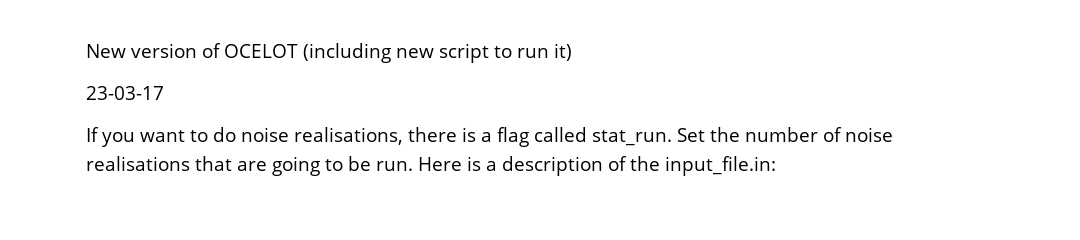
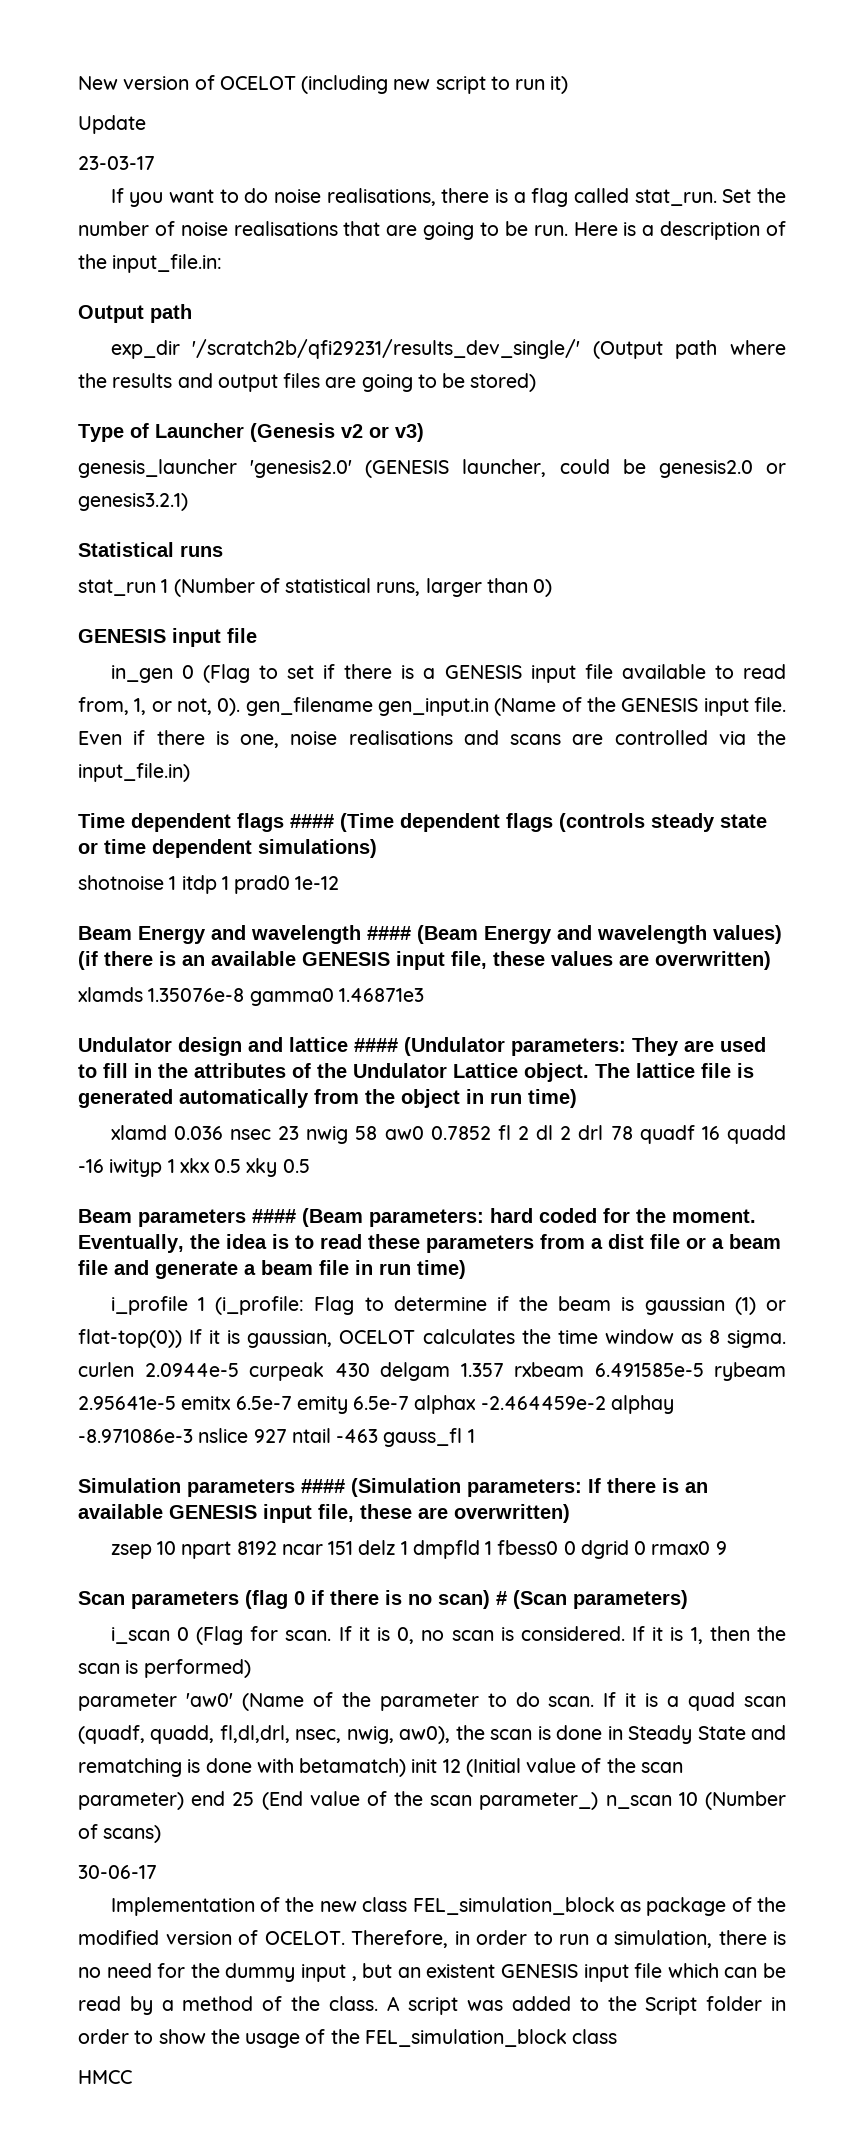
+ Update
+ Output path
+ exp_dir '/scratch2b/qfi29231/results_dev_single/' (Output path where the results and output files are going to be stored)
+ Type of Launcher (Genesis v2 or v3)
+ genesis_launcher 'genesis2.0' (GENESIS launcher, could be genesis2.0 or genesis3.2.1)
+ Statistical runs
+ stat_run 1 (Number of statistical runs, larger than 0)
+ GENESIS input file
+ in_gen 0 (Flag to set if there is a GENESIS input file available to read from, 1, or not, 0). gen_filename gen_input.in (Name of the GENESIS input file. Even if there is one, noise realisations and scans are controlled via the input_file.in)
+ Time dependent flags #### (Time dependent flags (controls steady state or time dependent simulations)
+ shotnoise 1 itdp 1 prad0 1e-12
+ Beam Energy and wavelength #### (Beam Energy and wavelength values) (if there is an available GENESIS input file, these values are overwritten)
+ xlamds 1.35076e-8 gamma0 1.46871e3
+ Undulator design and lattice #### (Undulator parameters: They are used to fill in the attributes of the Undulator Lattice object. The lattice file is generated automatically from the object in run time)
+ xlamd 0.036 nsec 23 nwig 58 aw0 0.7852 fl 2 dl 2 drl 78 quadf 16 quadd -16 iwityp 1 xkx 0.5 xky 0.5
+ Beam parameters #### (Beam parameters: hard coded for the moment. Eventually, the idea is to read these parameters from a dist file or a beam file and generate a beam file in run time)
+ i_profile 1 (i_profile: Flag to determine if the beam is gaussian (1) or flat-top(0)) If it is gaussian, OCELOT calculates the time window as 8 sigma. curlen 2.0944e-5 curpeak 430 delgam 1.357 rxbeam 6.491585e-5 rybeam 2.95641e-5 emitx 6.5e-7 emity 6.5e-7 alphax -2.464459e-2 alphay -8.971086e-3 nslice 927 ntail -463 gauss_fl 1
+ Simulation parameters #### (Simulation parameters: If there is an available GENESIS input file, these are overwritten)
+ zsep 10 npart 8192 ncar 151 delz 1 dmpfld 1 fbess0 0 dgrid 0 rmax0 9
+ Scan parameters (flag 0 if there is no scan) # (Scan parameters)
+ i_scan 0 (Flag for scan. If it is 0, no scan is considered. If it is 1, then the scan is performed)
+ parameter 'aw0' (Name of the parameter to do scan. If it is a quad scan (quadf, quadd, fl,dl,drl, nsec, nwig, aw0), the scan is done in Steady State and rematching is done with betamatch) init 12 (Initial value of the scan parameter) end 25 (End value of the scan parameter_) n_scan 10 (Number of scans)
+ 30-06-17
+ Implementation of the new class FEL_simulation_block as package of the modified version of OCELOT. Therefore, in order to run a simulation, there is no need for the dummy input , but an existent GENESIS input file which can be read by a method of the class. A script was added to the Script folder in order to show the usage of the FEL_simulation_block class
+ HMCC

